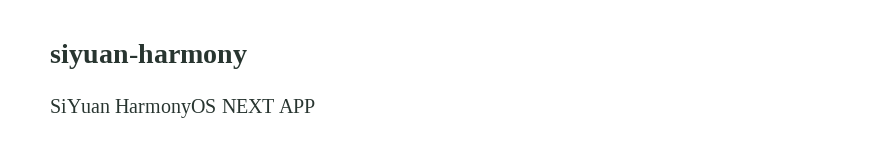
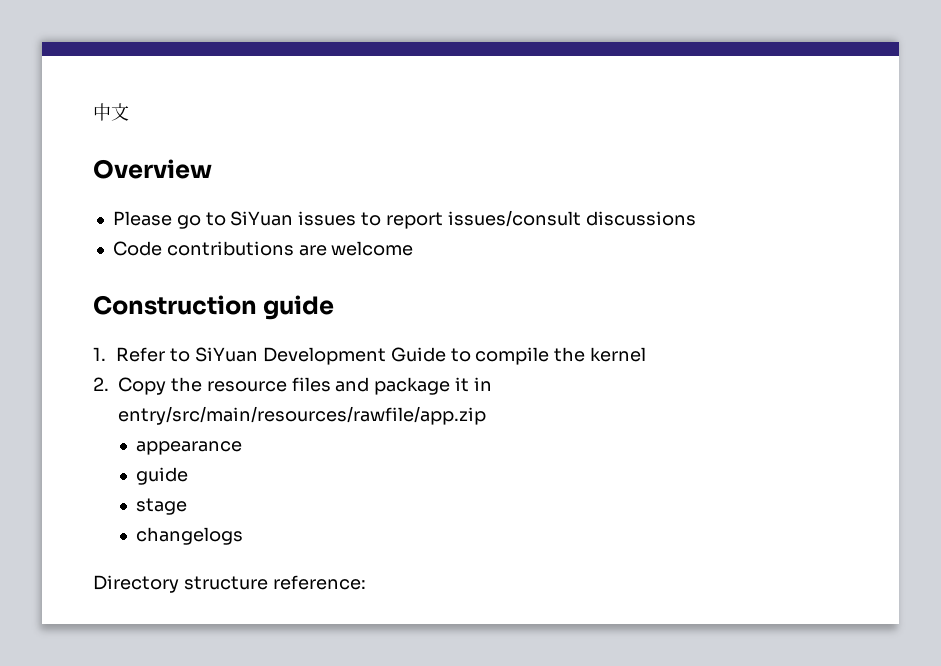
- siyuan-harmony
- SiYuan HarmonyOS NEXT APP
+ 中文
+ Overview
+ Please go to SiYuan issues to report issues/consult discussions
+ Code contributions are welcome
+ Construction guide
+ 1. Refer to SiYuan Development Guide to compile the kernel
+ 2. Copy the resource files and package it in entry/src/main/resources/rawfile/app.zip
+ appearance
+ guide
+ stage
+ changelogs
+ Directory structure reference:

